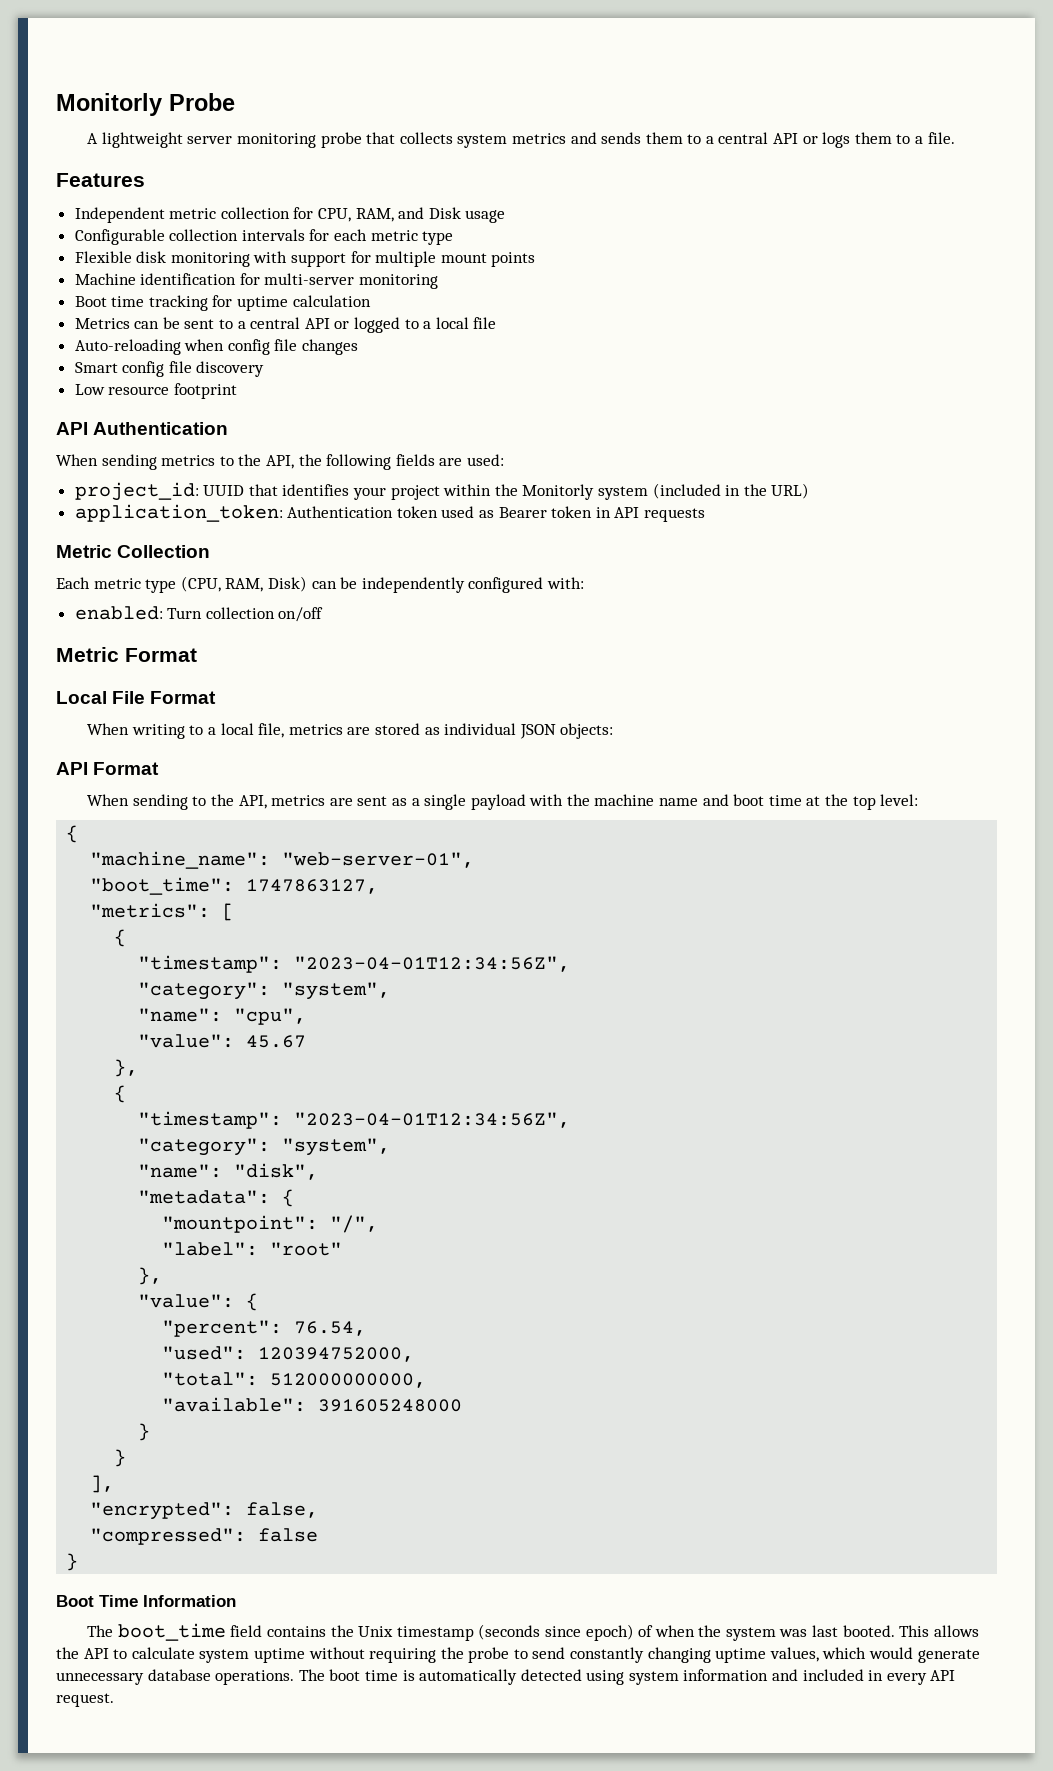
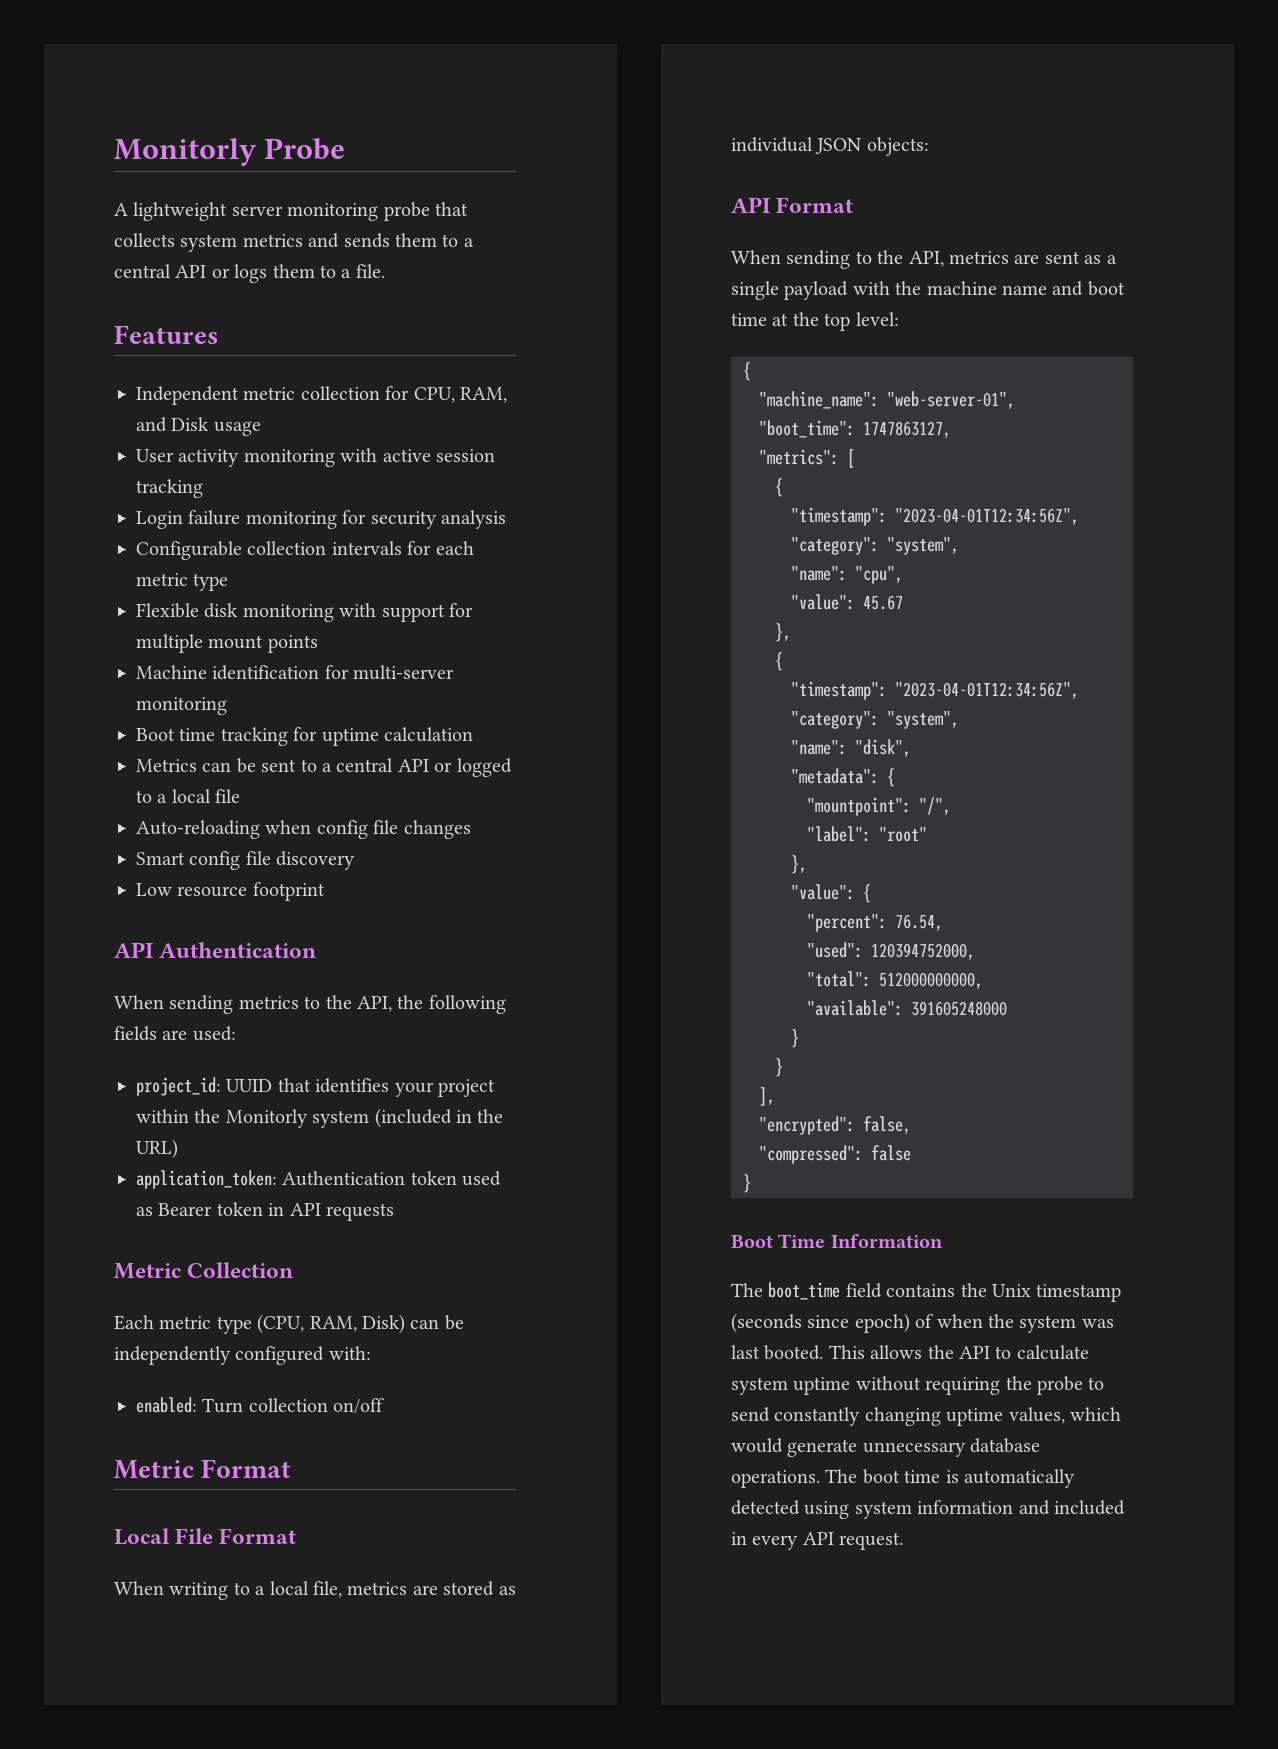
+ User activity monitoring with active session tracking
+ Login failure monitoring for security analysis

